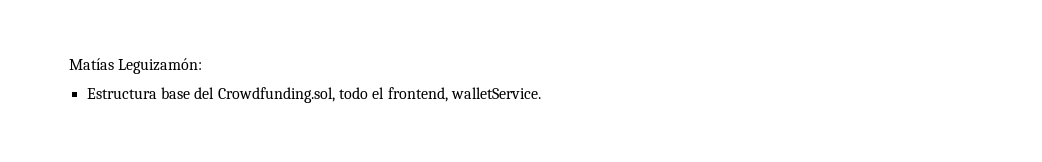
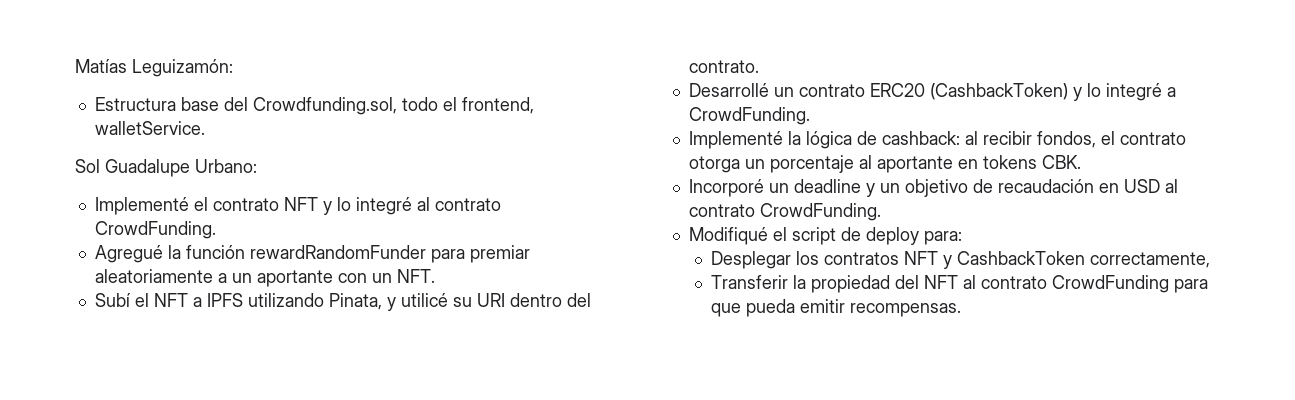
+ Sol Guadalupe Urbano:
+ Implementé el contrato NFT y lo integré al contrato CrowdFunding.
+ Agregué la función rewardRandomFunder para premiar aleatoriamente a un aportante con un NFT.
+ Subí el NFT a IPFS utilizando Pinata, y utilicé su URI dentro del contrato.
+ Desarrollé un contrato ERC20 (CashbackToken) y lo integré a CrowdFunding.
+ Implementé la lógica de cashback: al recibir fondos, el contrato otorga un porcentaje al aportante en tokens CBK.
+ Incorporé un deadline y un objetivo de recaudación en USD al contrato CrowdFunding.
+ Modifiqué el script de deploy para:
+ Desplegar los contratos NFT y CashbackToken correctamente,
+ Transferir la propiedad del NFT al contrato CrowdFunding para que pueda emitir recompensas.

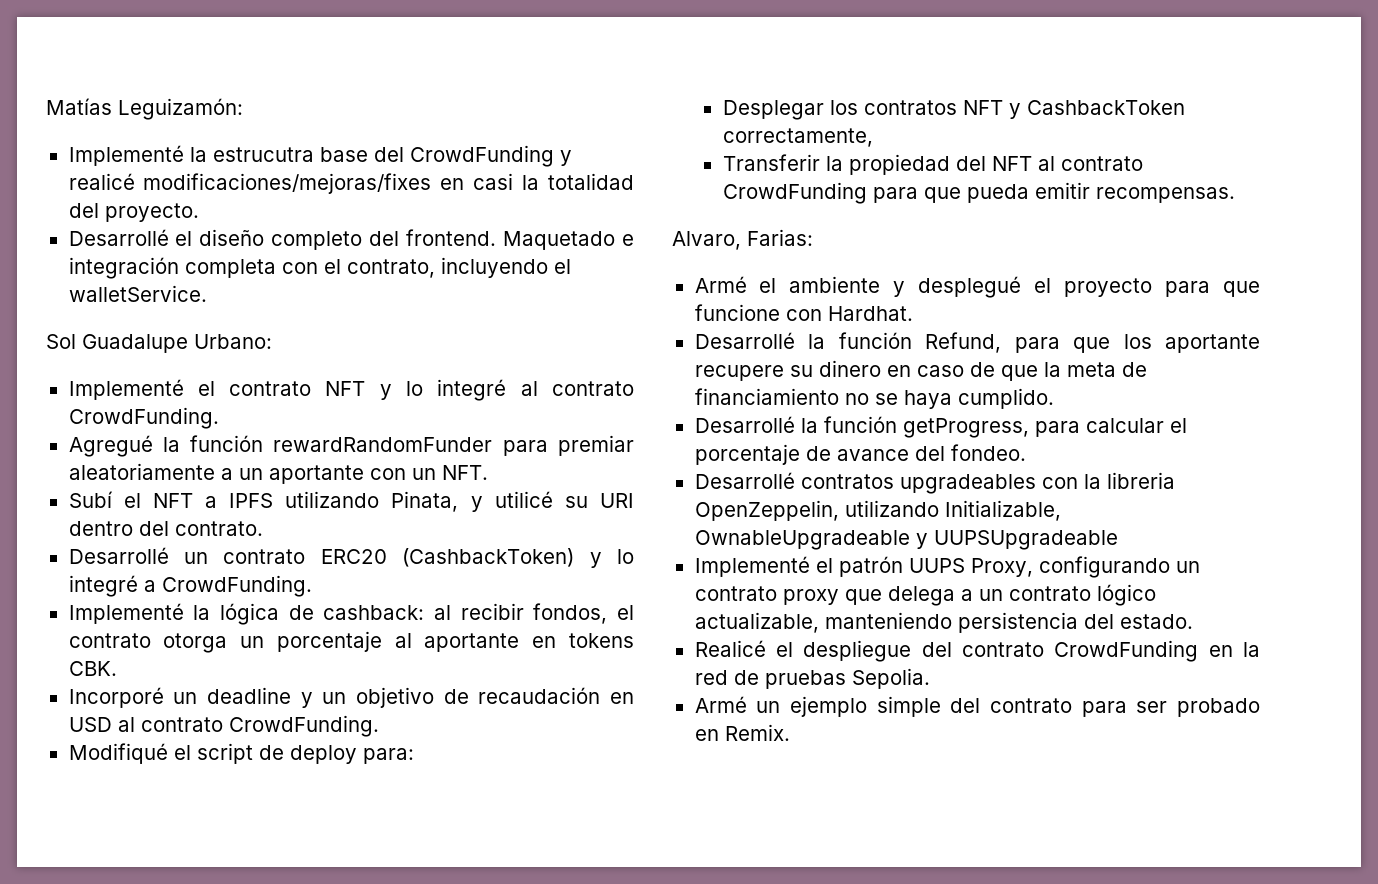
- Estructura base del Crowdfunding.sol, todo el frontend, walletService.
+ Implementé la estrucutra base del CrowdFunding y realicé modificaciones/mejoras/fixes en casi la totalidad del proyecto.
+ Desarrollé el diseño completo del frontend. Maquetado e integración completa con el contrato, incluyendo el walletService.
+ Alvaro, Farias:
+ Armé el ambiente y desplegué el proyecto para que funcione con Hardhat.
+ Desarrollé la función Refund, para que los aportante recupere su dinero en caso de que la meta de financiamiento no se haya cumplido.
+ Desarrollé la función getProgress, para calcular el porcentaje de avance del fondeo.
+ Desarrollé contratos upgradeables con la libreria OpenZeppelin, utilizando Initializable, OwnableUpgradeable y UUPSUpgradeable
+ Implementé el patrón UUPS Proxy, configurando un contrato proxy que delega a un contrato lógico actualizable, manteniendo persistencia del estado.
+ Realicé el despliegue del contrato CrowdFunding en la red de pruebas Sepolia.
+ Armé un ejemplo simple del contrato para ser probado en Remix.

